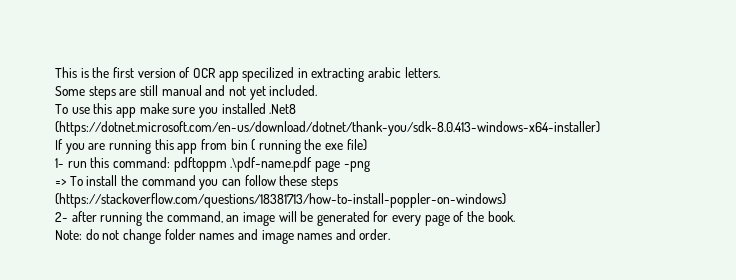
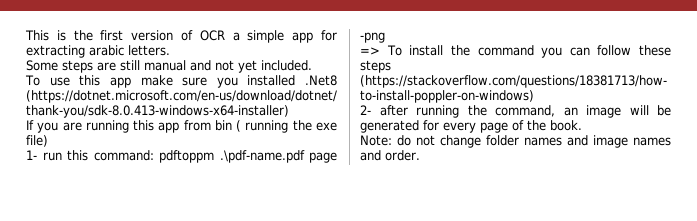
- This is the first version of OCR app specilized in extracting arabic letters.
+ This is the first version of OCR a simple app for extracting arabic letters.

